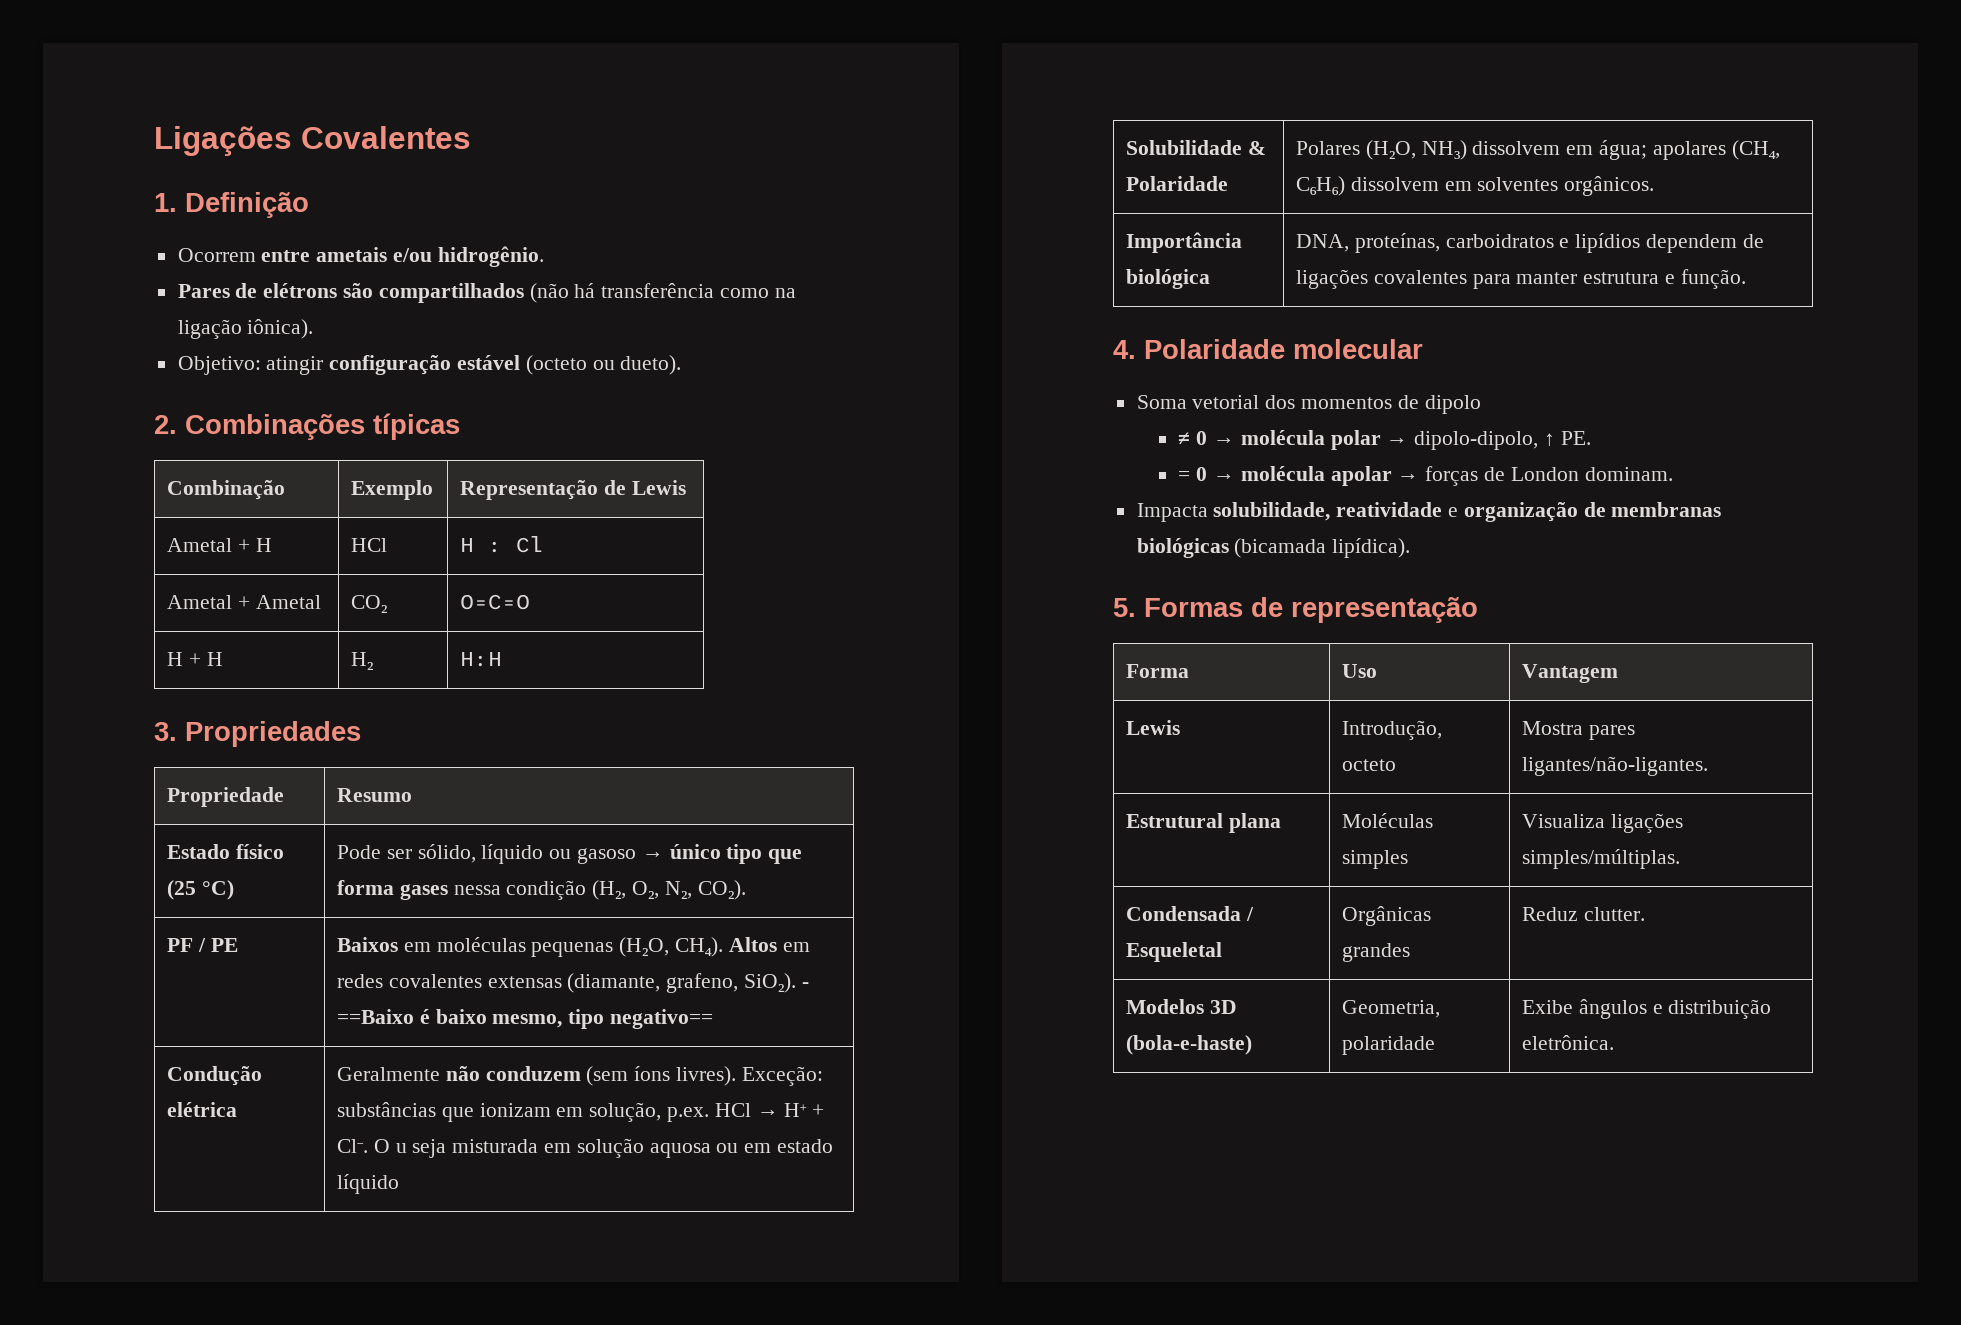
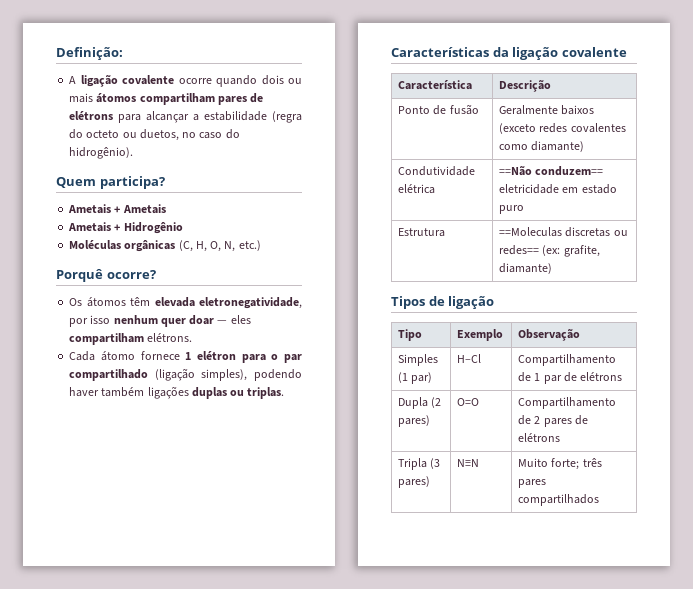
- Ligações Covalentes
- 1. Definição
- Ocorrem entre ametais e/ou hidrogênio.
- Pares de elétrons são compartilhados (não há transferência como na ligação iônica).
- Objetivo: atingir configuração estável (octeto ou dueto).
- 2. Combinações típicas
- Combinação | Exemplo | Representação de Lewis
- Ametal + H | HCl | H : Cl
- Ametal + Ametal | CO₂ | O=C=O
- H + H | H₂ | H:H
- 3. Propriedades
- Propriedade | Resumo
- Estado físico (25 °C) | Pode ser sólido, líquido ou gasoso → único tipo que forma gases nessa condição (H₂, O₂, N₂, CO₂).
- PF / PE | Baixos em moléculas pequenas (H₂O, CH₄). Altos em redes covalentes extensas (diamante, grafeno, SiO₂). - ==Baixo é baixo mesmo, tipo negativo==
- Condução elétrica | Geralmente não conduzem (sem íons livres). Exceção: substâncias que ionizam em solução, p.ex. HCl → H⁺ + Cl⁻. O u seja misturada em solução aquosa ou em estado líquido
- Solubilidade & Polaridade | Polares (H₂O, NH₃) dissolvem em água; apolares (CH₄, C₆H₆) dissolvem em solventes orgânicos.
- Importância biológica | DNA, proteínas, carboidratos e lipídios dependem de ligações covalentes para manter estrutura e função.
- 4. Polaridade molecular
- Soma vetorial dos momentos de dipolo
- ≠ 0 → molécula polar → dipolo-dipolo, ↑ PE.
- = 0 → molécula apolar → forças de London dominam.
- Impacta solubilidade, reatividade e organização de membranas biológicas (bicamada lipídica).
- 5. Formas de representação
- Forma | Uso | Vantagem
- Lewis | Introdução, octeto | Mostra pares ligantes/não-ligantes.
- Estrutural plana | Moléculas simples | Visualiza ligações simples/múltiplas.
- Condensada / Esqueletal | Orgânicas grandes | Reduz clutter.
- Modelos 3D (bola-e-haste) | Geometria, polaridade | Exibe ângulos e distribuição eletrônica.
+ Definição:
+ A ligação covalente ocorre quando dois ou mais átomos compartilham pares de elétrons para alcançar a estabilidade (regra do octeto ou duetos, no caso do hidrogênio).
+ Quem participa?
+ Ametais + Ametais
+ Ametais + Hidrogênio
+ Moléculas orgânicas (C, H, O, N, etc.)
+ Porquê ocorre?
+ Os átomos têm elevada eletronegatividade, por isso nenhum quer doar — eles compartilham elétrons.
+ Cada átomo fornece 1 elétron para o par compartilhado (ligação simples), podendo haver também ligações duplas ou triplas.
+ Características da ligação covalente
+ Característica | Descrição
+ Ponto de fusão | Geralmente baixos (exceto redes covalentes como diamante)
+ Condutividade elétrica | ==Não conduzem== eletricidade em estado puro
+ Estrutura | ==Moleculas discretas ou redes== (ex: grafite, diamante)
+ Tipos de ligação
+ Tipo | Exemplo | Observação
+ Simples (1 par) | H–Cl | Compartilhamento de 1 par de elétrons
+ Dupla (2 pares) | O=O | Compartilhamento de 2 pares de elétrons
+ Tripla (3 pares) | N≡N | Muito forte; três pares compartilhados

